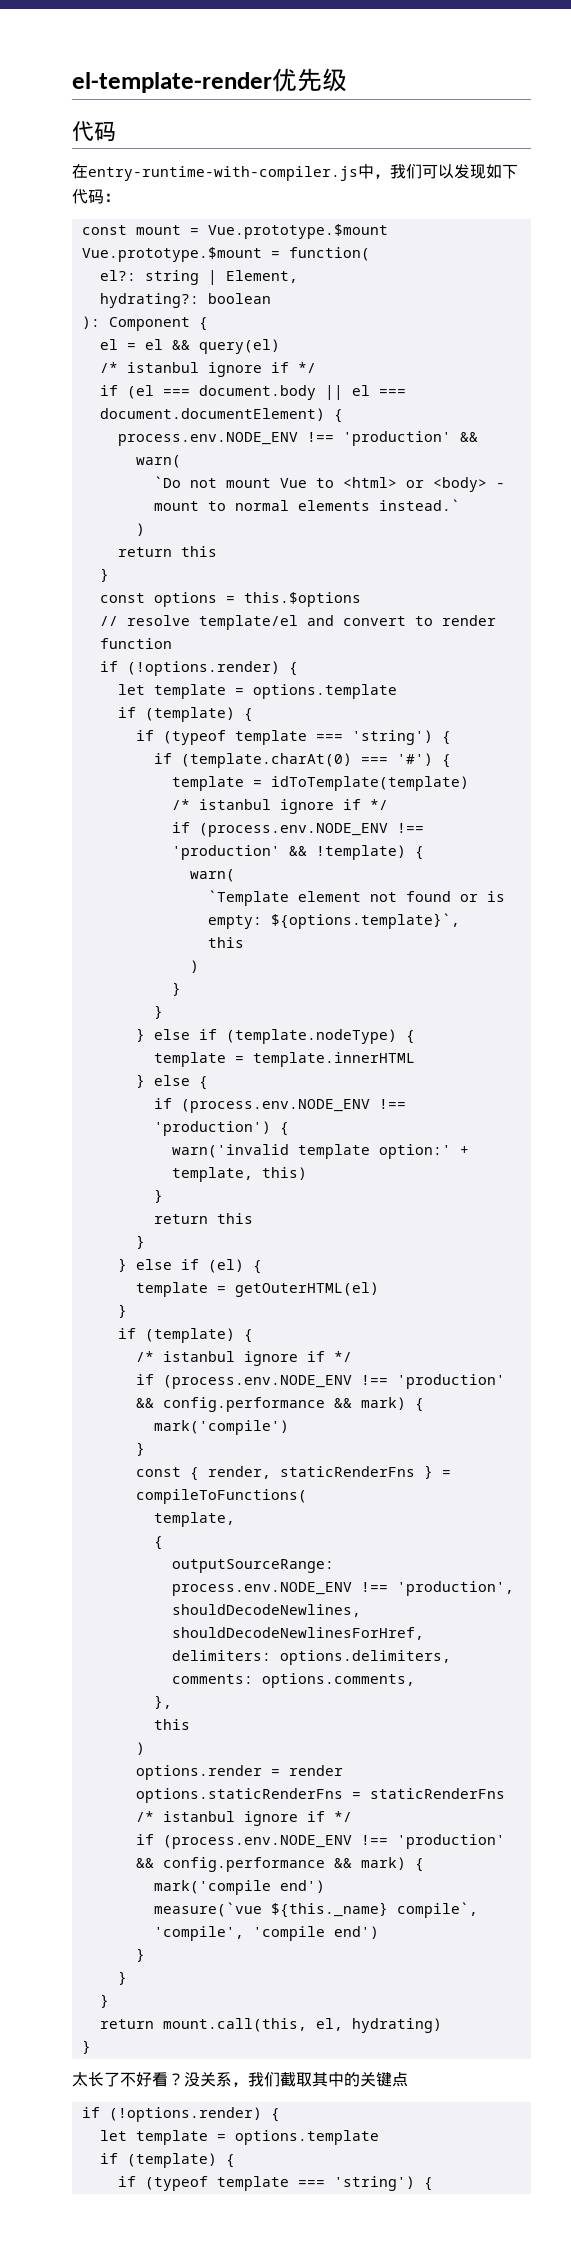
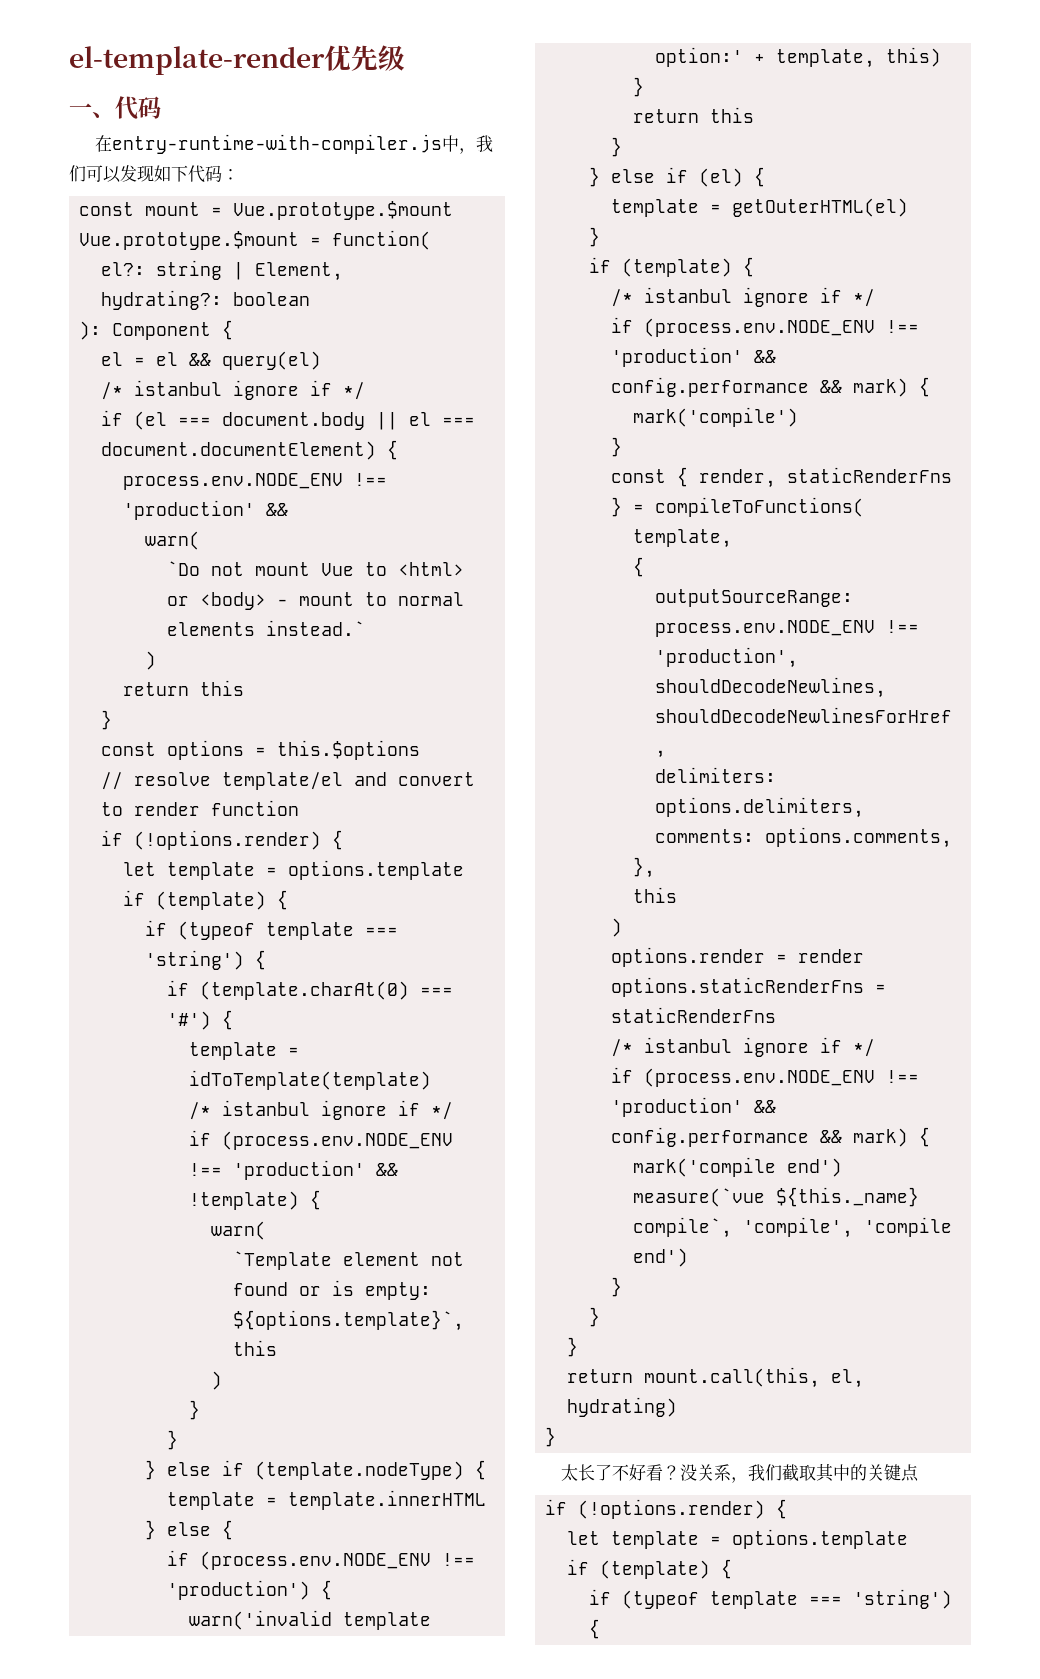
  el-template-render优先级
- 代码
+ 一、代码

